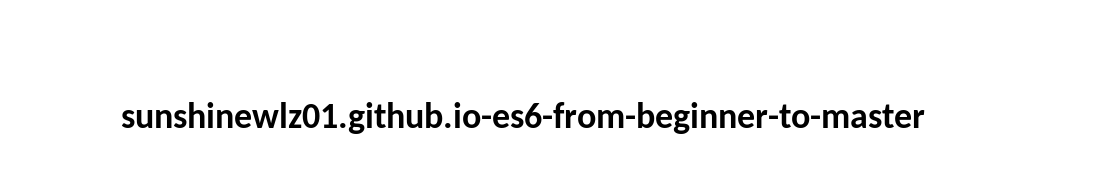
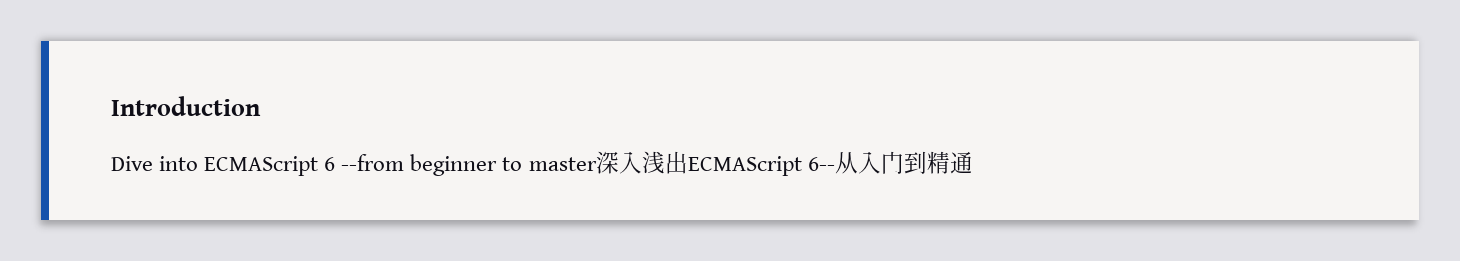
- sunshinewlz01.github.io-es6-from-beginner-to-master
+ Introduction
+ Dive into ECMAScript 6 --from beginner to master深入浅出ECMAScript 6--从入门到精通

